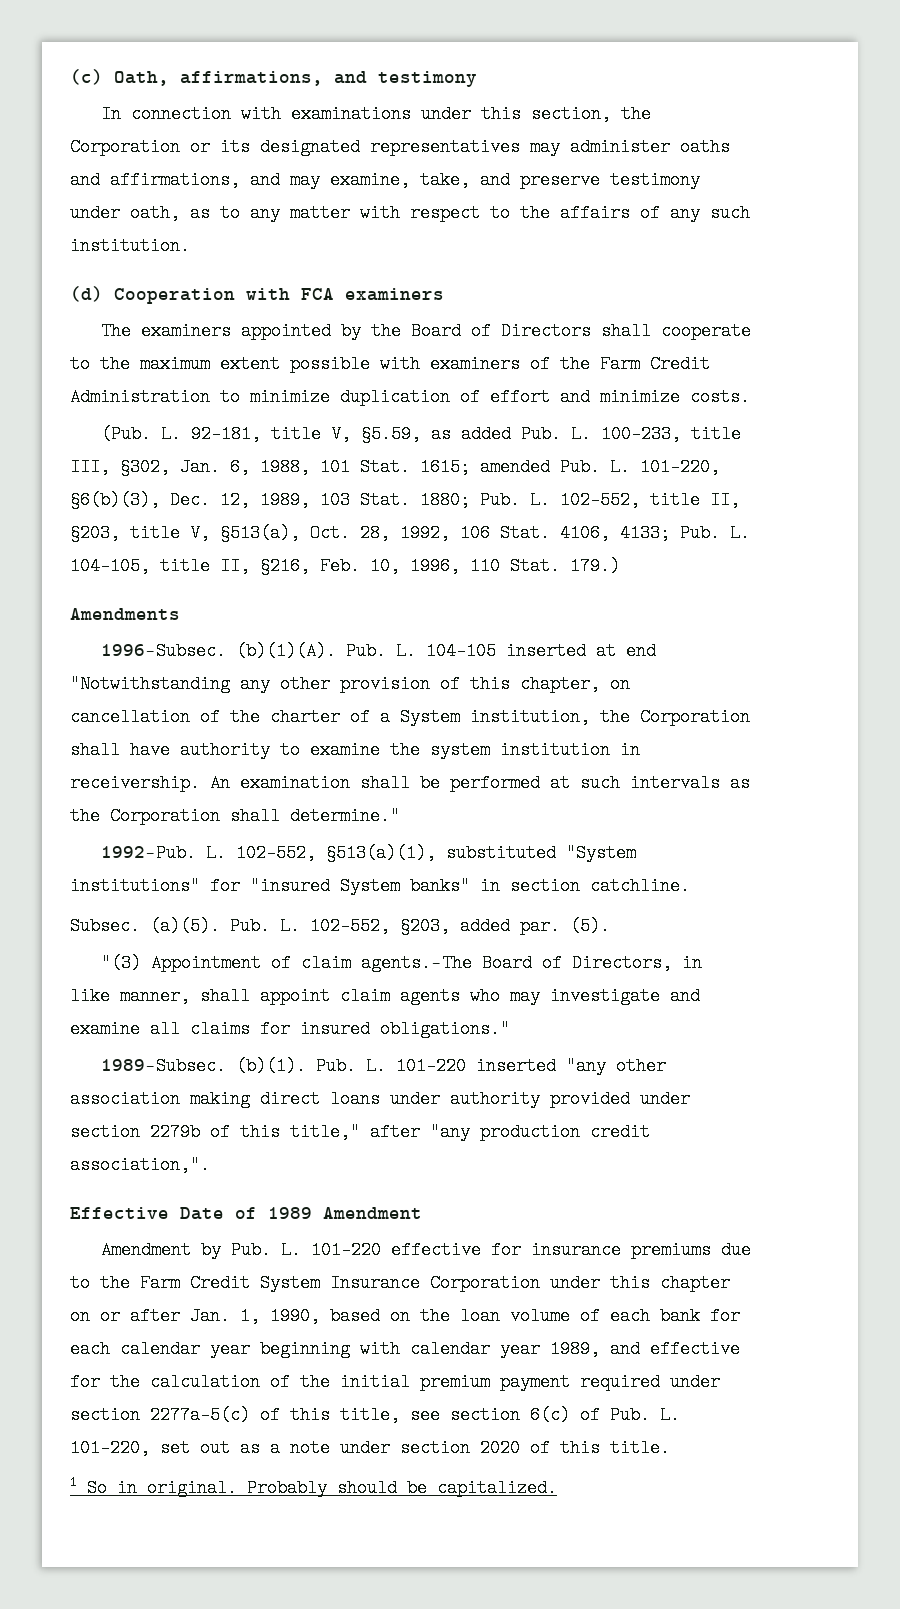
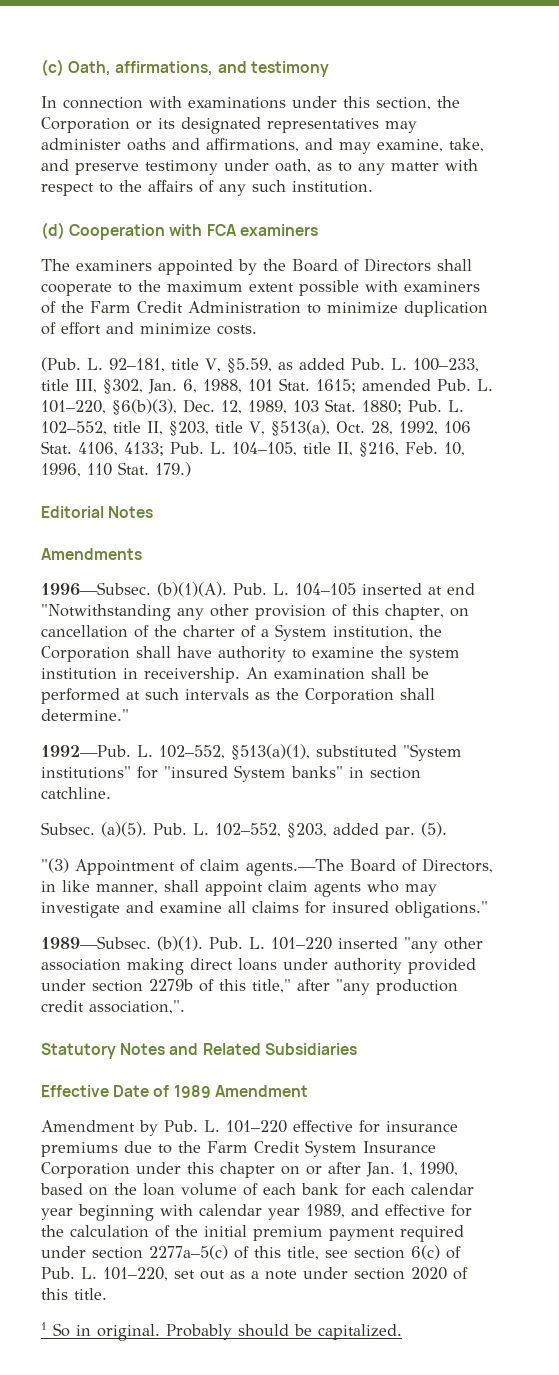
+ Editorial Notes
+ Statutory Notes and Related Subsidiaries

